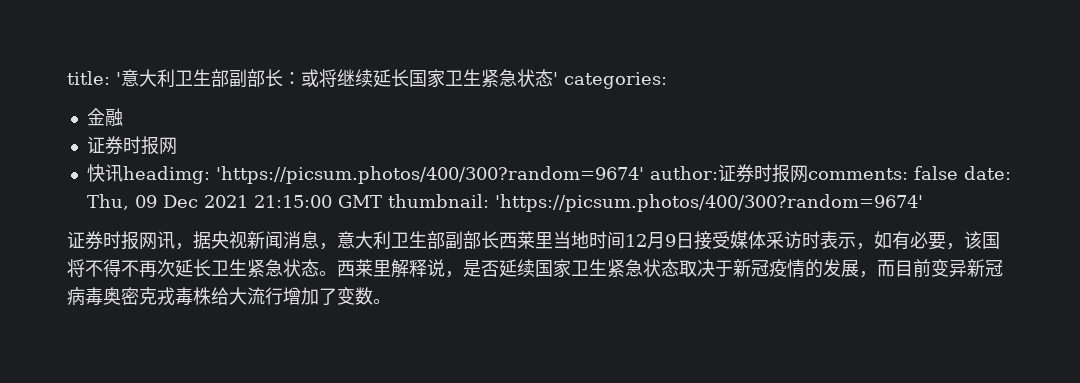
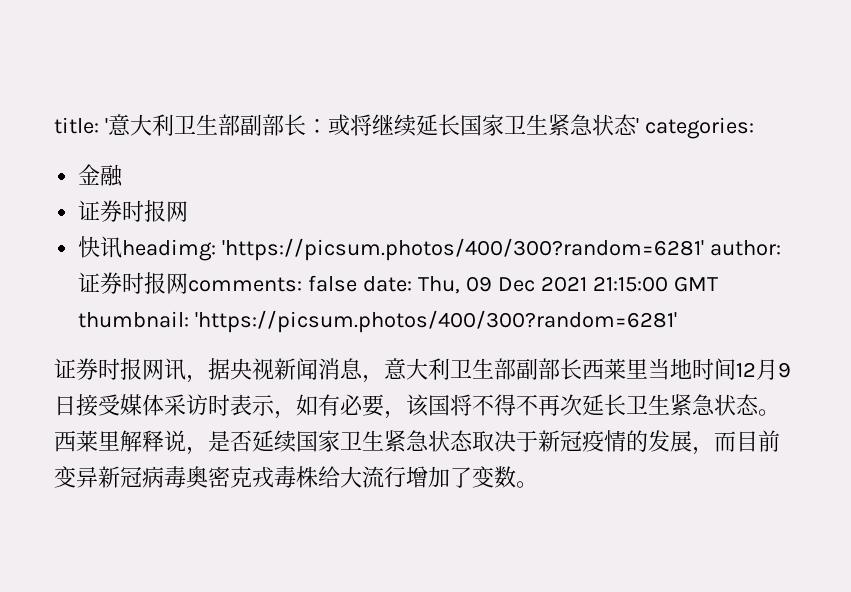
- 快讯headimg: 'https://picsum.photos/400/300?random=9674' author:证券时报网comments: false date: Thu, 09 Dec 2021 21:15:00 GMT thumbnail: 'https://picsum.photos/400/300?random=9674'
+ 快讯headimg: 'https://picsum.photos/400/300?random=6281' author:证券时报网comments: false date: Thu, 09 Dec 2021 21:15:00 GMT thumbnail: 'https://picsum.photos/400/300?random=6281'

